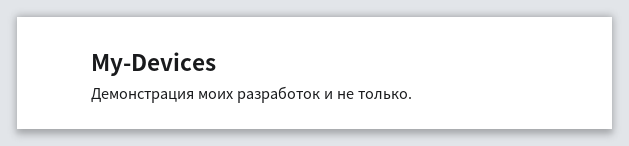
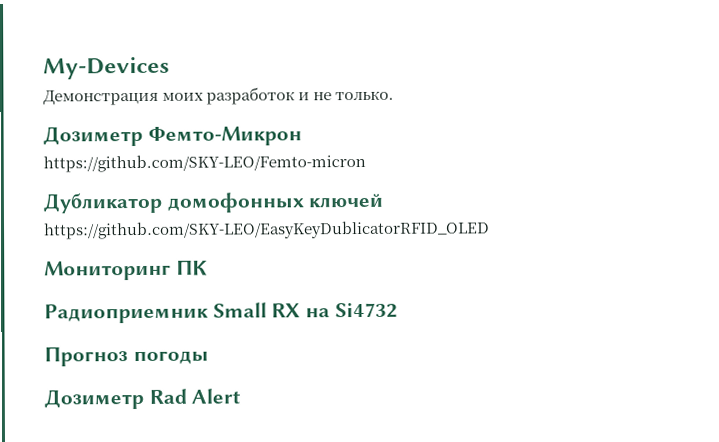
+ Дозиметр Фемто-Микрон
+ https://github.com/SKY-LEO/Femto-micron
+ Дубликатор домофонных ключей
+ https://github.com/SKY-LEO/EasyKeyDublicatorRFID_OLED
+ Мониторинг ПК
+ Радиоприемник Small RX на Si4732
+ Прогноз погоды
+ Дозиметр Rad Alert

